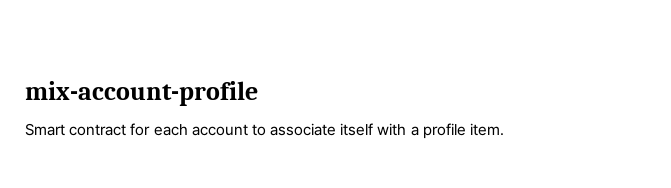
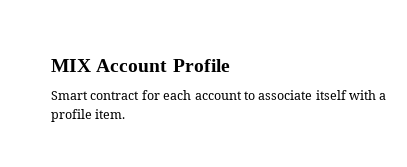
- mix-account-profile
+ MIX Account Profile

